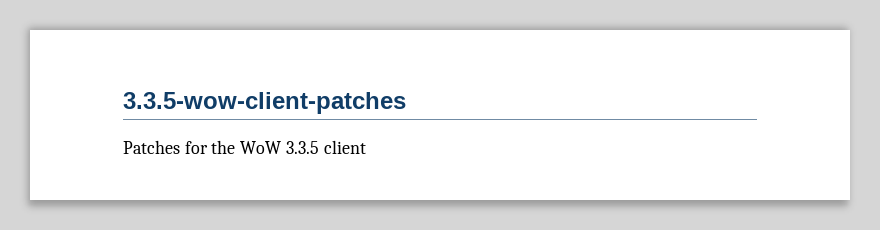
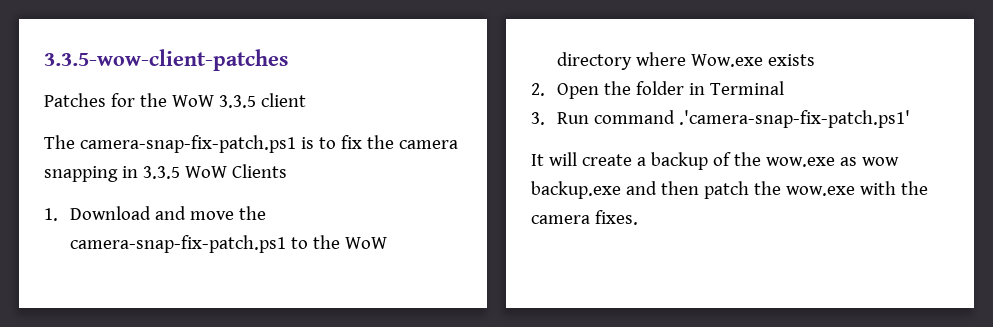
+ The camera-snap-fix-patch.ps1 is to fix the camera snapping in 3.3.5 WoW Clients
+ 1. Download and move the camera-snap-fix-patch.ps1 to the WoW directory where Wow.exe exists
+ 2. Open the folder in Terminal
+ 3. Run command .'camera-snap-fix-patch.ps1'
+ It will create a backup of the wow.exe as wow backup.exe and then patch the wow.exe with the camera fixes.

